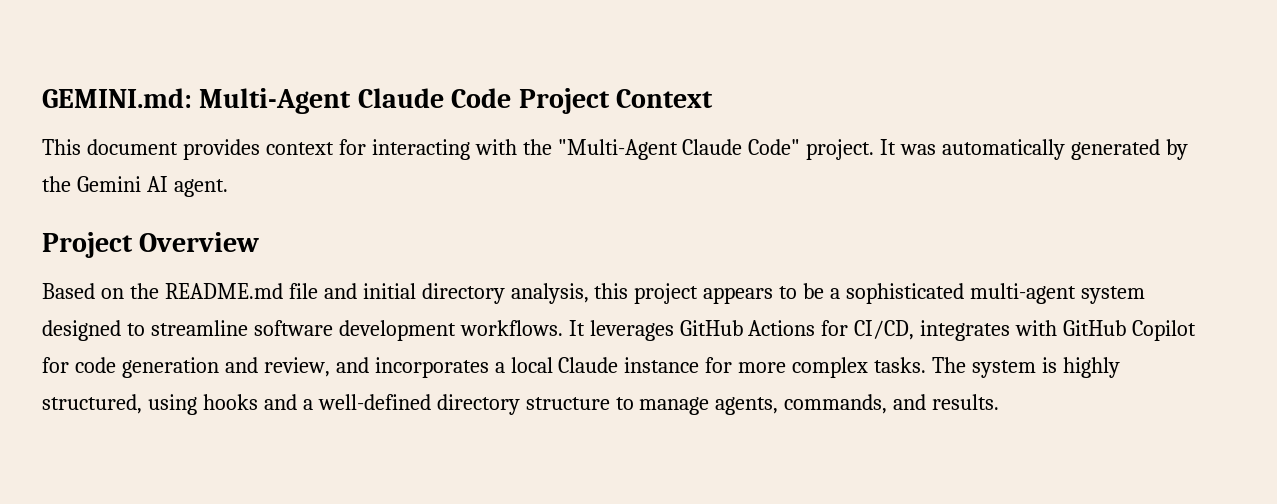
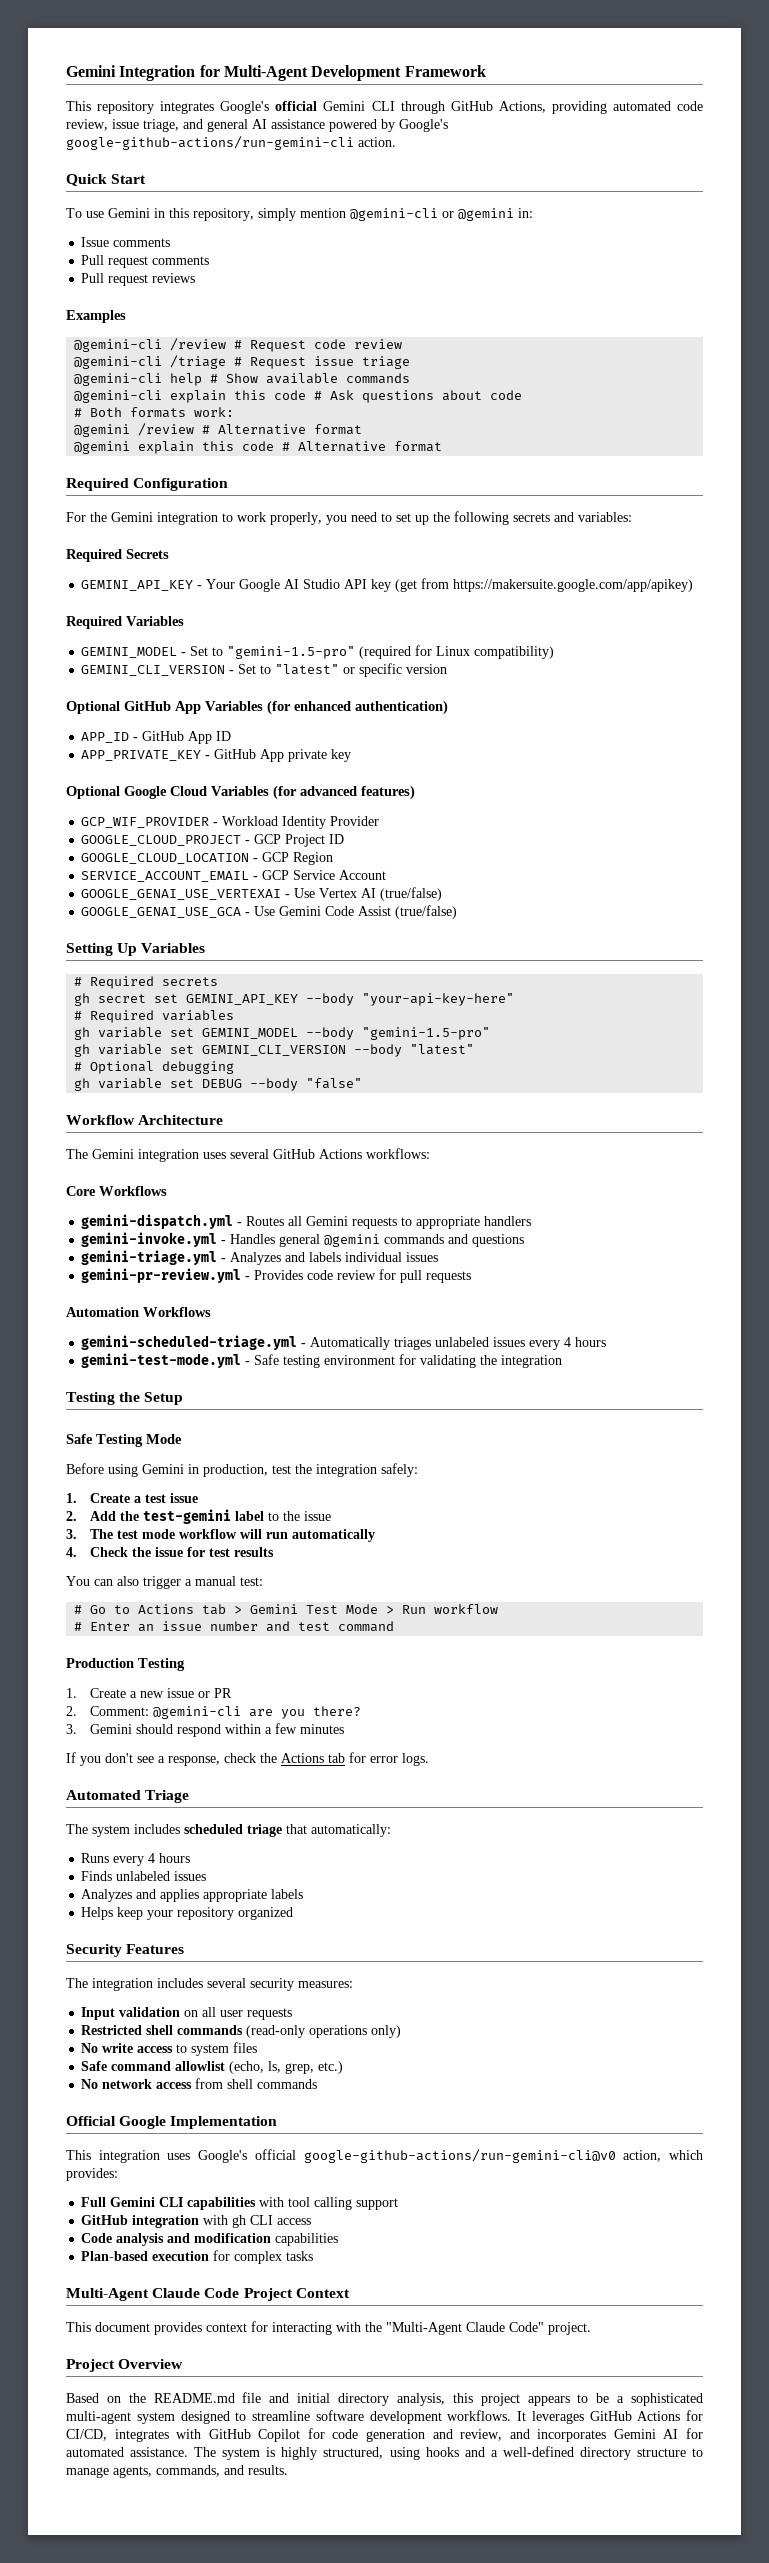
- GEMINI.md: Multi-Agent Claude Code Project Context
+ Gemini Integration for Multi-Agent Development Framework
+ This repository integrates Google's official Gemini CLI through GitHub Actions, providing automated code review, issue triage, and general AI assistance powered by Google's google-github-actions/run-gemini-cli action.
+ Quick Start
+ To use Gemini in this repository, simply mention @gemini-cli or @gemini in:
+ Issue comments
+ Pull request comments
+ Pull request reviews
+ Examples
+ @gemini-cli /review # Request code review
+ @gemini-cli /triage # Request issue triage
+ @gemini-cli help # Show available commands
+ @gemini-cli explain this code # Ask questions about code
+ # Both formats work:
+ @gemini /review # Alternative format
+ @gemini explain this code # Alternative format
+ Required Configuration
+ For the Gemini integration to work properly, you need to set up the following secrets and variables:
+ Required Secrets
+ GEMINI_API_KEY - Your Google AI Studio API key (get from https://makersuite.google.com/app/apikey)
+ Required Variables
+ GEMINI_MODEL - Set to "gemini-1.5-pro" (required for Linux compatibility)
+ GEMINI_CLI_VERSION - Set to "latest" or specific version
+ Optional GitHub App Variables (for enhanced authentication)
+ APP_ID - GitHub App ID
+ APP_PRIVATE_KEY - GitHub App private key
+ Optional Google Cloud Variables (for advanced features)
+ GCP_WIF_PROVIDER - Workload Identity Provider
+ GOOGLE_CLOUD_PROJECT - GCP Project ID
+ GOOGLE_CLOUD_LOCATION - GCP Region
+ SERVICE_ACCOUNT_EMAIL - GCP Service Account
+ GOOGLE_GENAI_USE_VERTEXAI - Use Vertex AI (true/false)
+ GOOGLE_GENAI_USE_GCA - Use Gemini Code Assist (true/false)
+ Setting Up Variables
+ # Required secrets
+ gh secret set GEMINI_API_KEY --body "your-api-key-here"
+ # Required variables
+ gh variable set GEMINI_MODEL --body "gemini-1.5-pro"
+ gh variable set GEMINI_CLI_VERSION --body "latest"
+ # Optional debugging
+ gh variable set DEBUG --body "false"
+ Workflow Architecture
+ The Gemini integration uses several GitHub Actions workflows:
+ Core Workflows
+ gemini-dispatch.yml - Routes all Gemini requests to appropriate handlers
+ gemini-invoke.yml - Handles general @gemini commands and questions
+ gemini-triage.yml - Analyzes and labels individual issues
+ gemini-pr-review.yml - Provides code review for pull requests
+ Automation Workflows
+ gemini-scheduled-triage.yml - Automatically triages unlabeled issues every 4 hours
+ gemini-test-mode.yml - Safe testing environment for validating the integration
+ Testing the Setup
+ Safe Testing Mode
+ Before using Gemini in production, test the integration safely:
+ 1. Create a test issue
+ 2. Add the test-gemini label to the issue
+ 3. The test mode workflow will run automatically
+ 4. Check the issue for test results
+ You can also trigger a manual test:
+ # Go to Actions tab > Gemini Test Mode > Run workflow
+ # Enter an issue number and test command
+ Production Testing
+ 1. Create a new issue or PR
+ 2. Comment: @gemini-cli are you there?
+ 3. Gemini should respond within a few minutes
+ If you don't see a response, check the Actions tab for error logs.
+ Automated Triage
+ The system includes scheduled triage that automatically:
+ Runs every 4 hours
+ Finds unlabeled issues
+ Analyzes and applies appropriate labels
+ Helps keep your repository organized
+ Security Features
+ The integration includes several security measures:
+ Input validation on all user requests
+ Restricted shell commands (read-only operations only)
+ No write access to system files
+ Safe command allowlist (echo, ls, grep, etc.)
+ No network access from shell commands
+ Official Google Implementation
+ This integration uses Google's official google-github-actions/run-gemini-cli@v0 action, which provides:
+ Full Gemini CLI capabilities with tool calling support
+ GitHub integration with gh CLI access
+ Code analysis and modification capabilities
+ Plan-based execution for complex tasks
+ Multi-Agent Claude Code Project Context
- It was automatically generated by the Gemini AI agent.
- It leverages GitHub Actions for CI/CD, integrates with GitHub Copilot for code generation and review, and incorporates a local Claude instance for more complex tasks.
+ It leverages GitHub Actions for CI/CD, integrates with GitHub Copilot for code generation and review, and incorporates Gemini AI for automated assistance.

